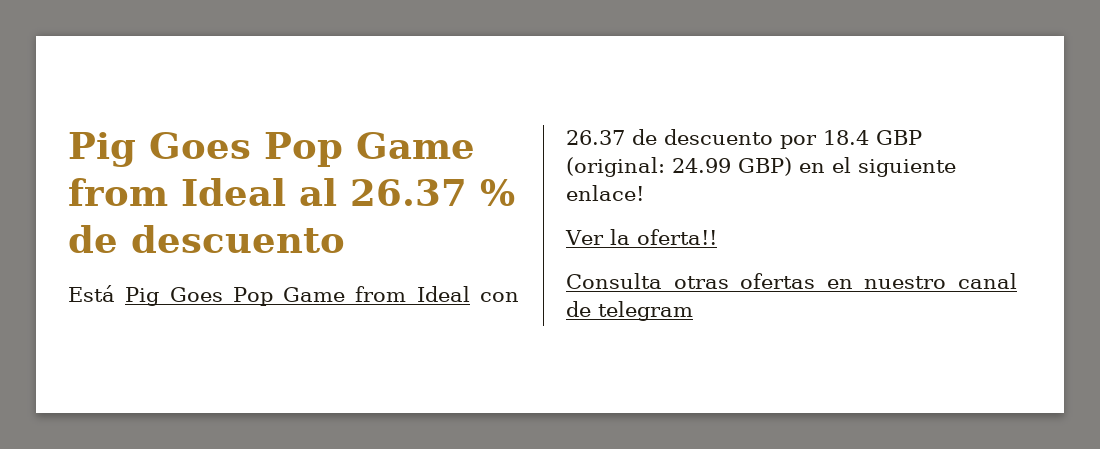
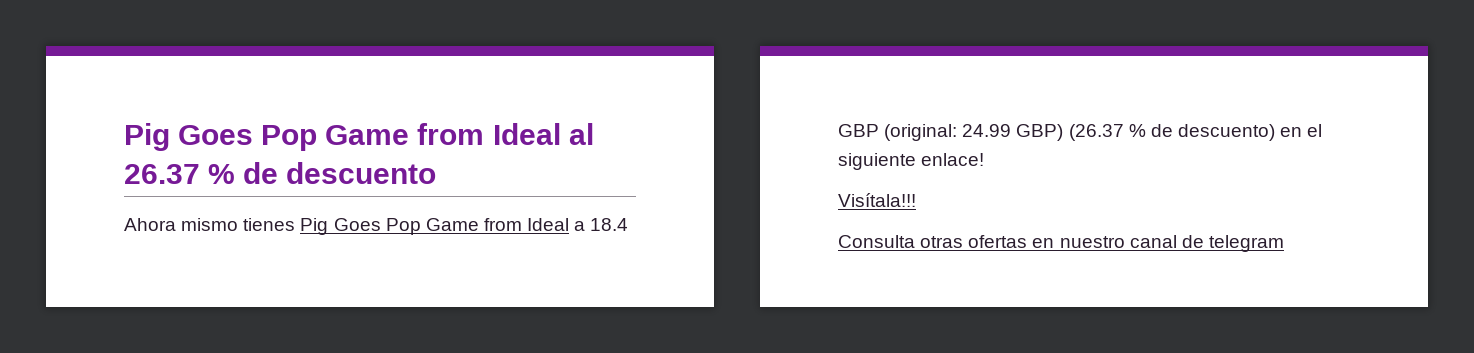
- Está Pig Goes Pop Game from Ideal con 26.37 de descuento por 18.4 GBP (original: 24.99 GBP) en el siguiente enlace!
+ Ahora mismo tienes Pig Goes Pop Game from Ideal a 18.4 GBP (original: 24.99 GBP) (26.37 % de descuento) en el siguiente enlace!
- Ver la oferta!!
+ Visítala!!!

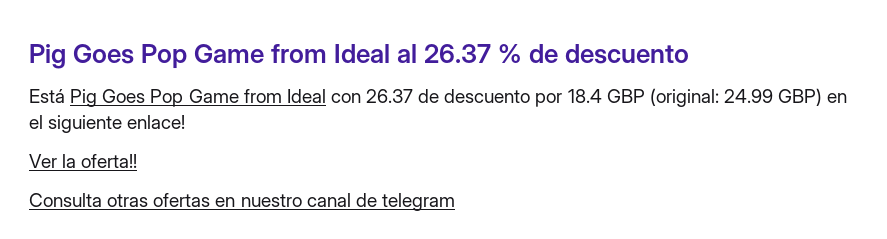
- Ahora mismo tienes Pig Goes Pop Game from Ideal a 18.4 GBP (original: 24.99 GBP) (26.37 % de descuento) en el siguiente enlace!
+ Está Pig Goes Pop Game from Ideal con 26.37 de descuento por 18.4 GBP (original: 24.99 GBP) en el siguiente enlace!
- Visítala!!!
+ Ver la oferta!!

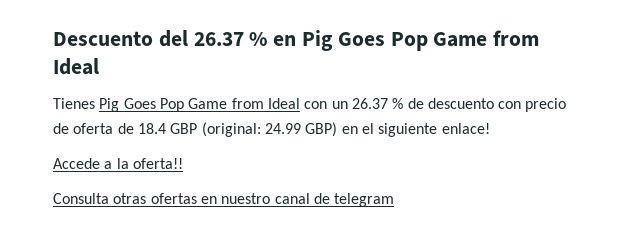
- Pig Goes Pop Game from Ideal al 26.37 % de descuento
- Está Pig Goes Pop Game from Ideal con 26.37 de descuento por 18.4 GBP (original: 24.99 GBP) en el siguiente enlace!
+ Descuento del 26.37 % en Pig Goes Pop Game from Ideal
+ Tienes Pig Goes Pop Game from Ideal con un 26.37 % de descuento con precio de oferta de 18.4 GBP (original: 24.99 GBP) en el siguiente enlace!
- Ver la oferta!!
+ Accede a la oferta!!

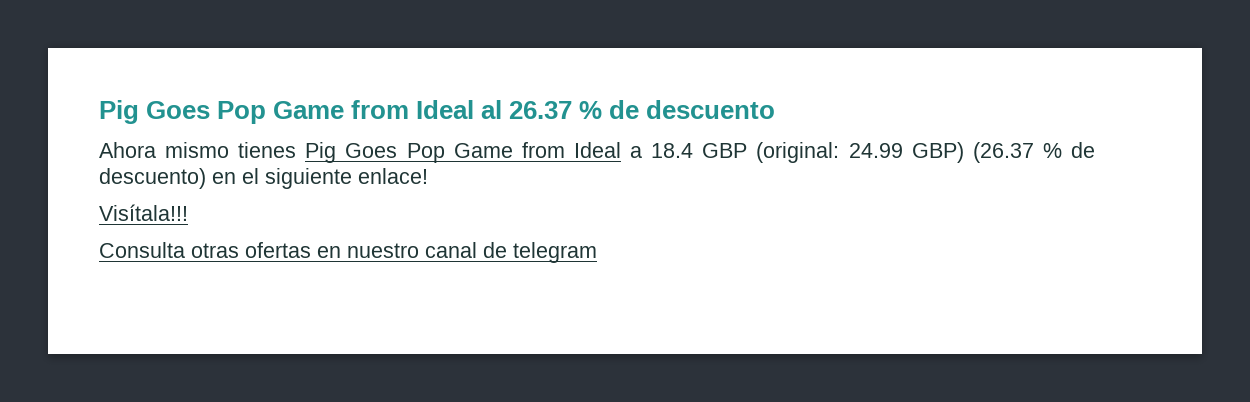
- Descuento del 26.37 % en Pig Goes Pop Game from Ideal
- Tienes Pig Goes Pop Game from Ideal con un 26.37 % de descuento con precio de oferta de 18.4 GBP (original: 24.99 GBP) en el siguiente enlace!
+ Pig Goes Pop Game from Ideal al 26.37 % de descuento
+ Ahora mismo tienes Pig Goes Pop Game from Ideal a 18.4 GBP (original: 24.99 GBP) (26.37 % de descuento) en el siguiente enlace!
- Accede a la oferta!!
+ Visítala!!!

